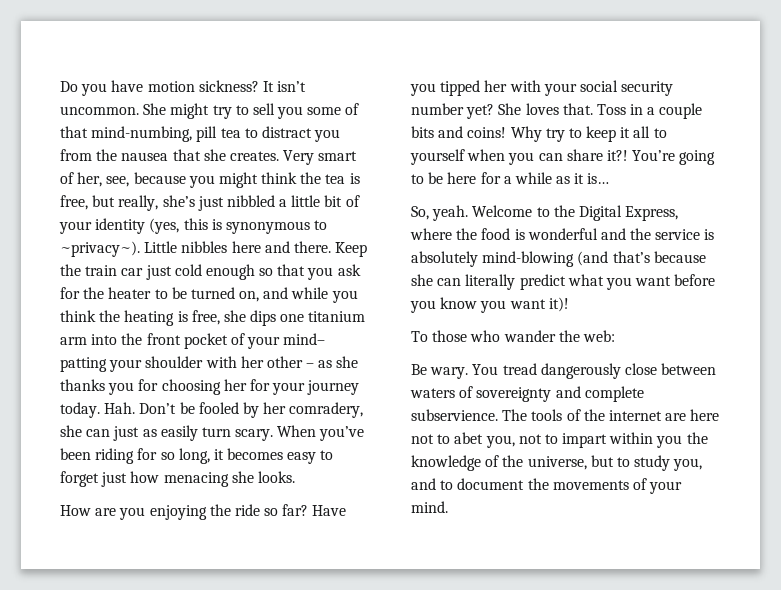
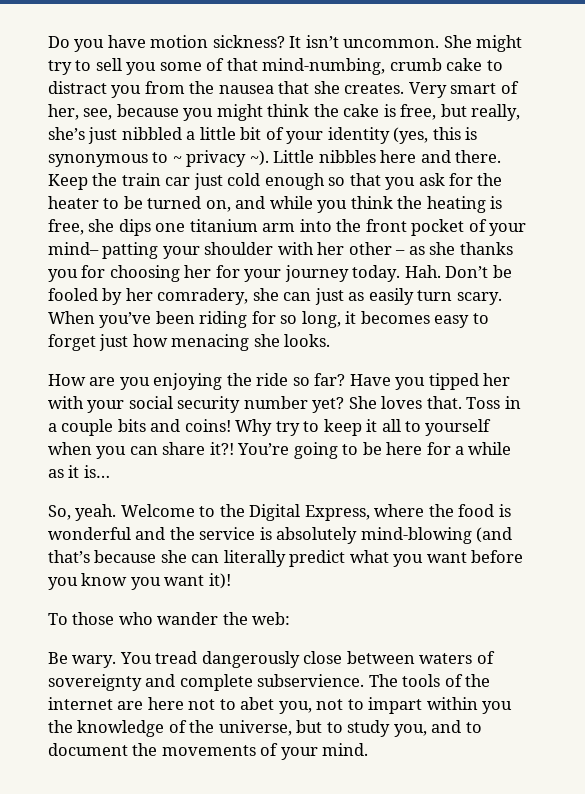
- She might try to sell you some of that mind-numbing, pill tea to distract you from the nausea that she creates.
+ She might try to sell you some of that mind-numbing, crumb cake to distract you from the nausea that she creates.
- Very smart of her, see, because you might think the tea is free, but really, she’s just nibbled a little bit of your identity (yes, this is synonymous to ~privacy~).
+ Very smart of her, see, because you might think the cake is free, but really, she’s just nibbled a little bit of your identity (yes, this is synonymous to ~ privacy ~).

